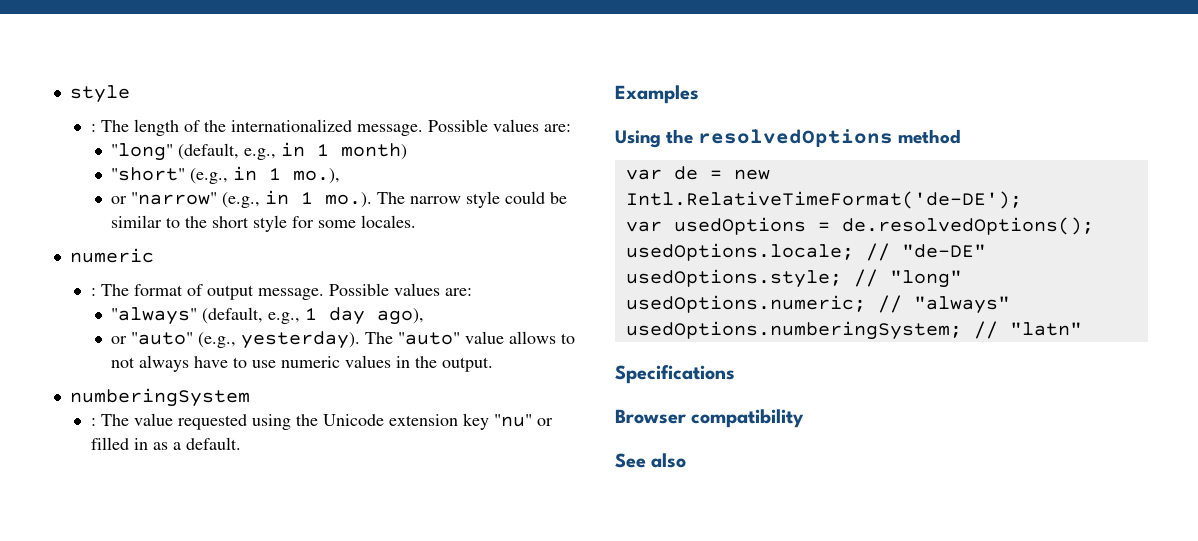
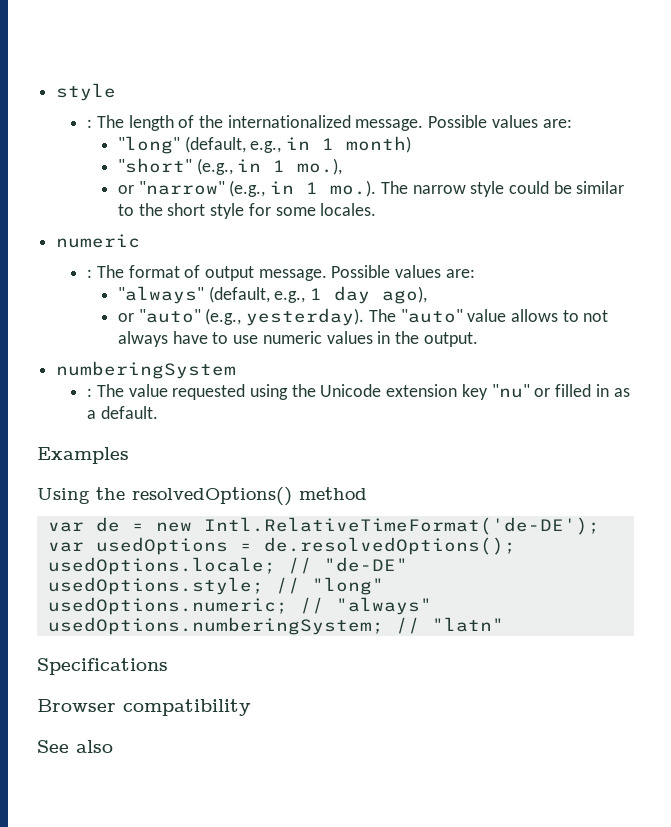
- Using the resolvedOptions method
+ Using the resolvedOptions() method

